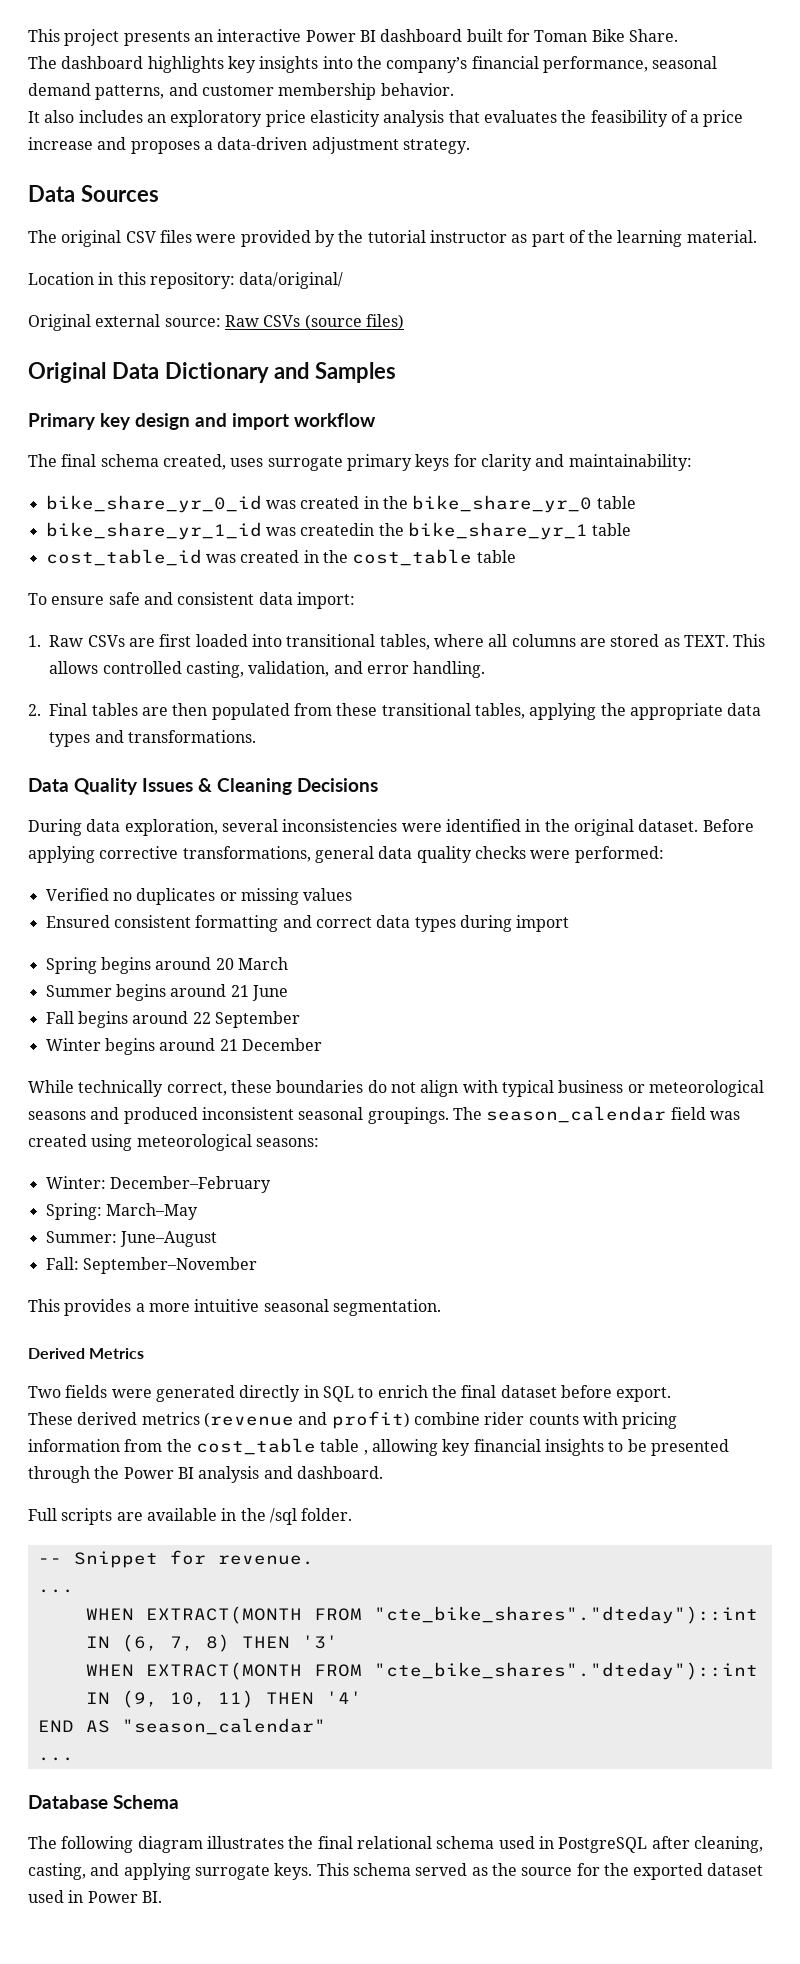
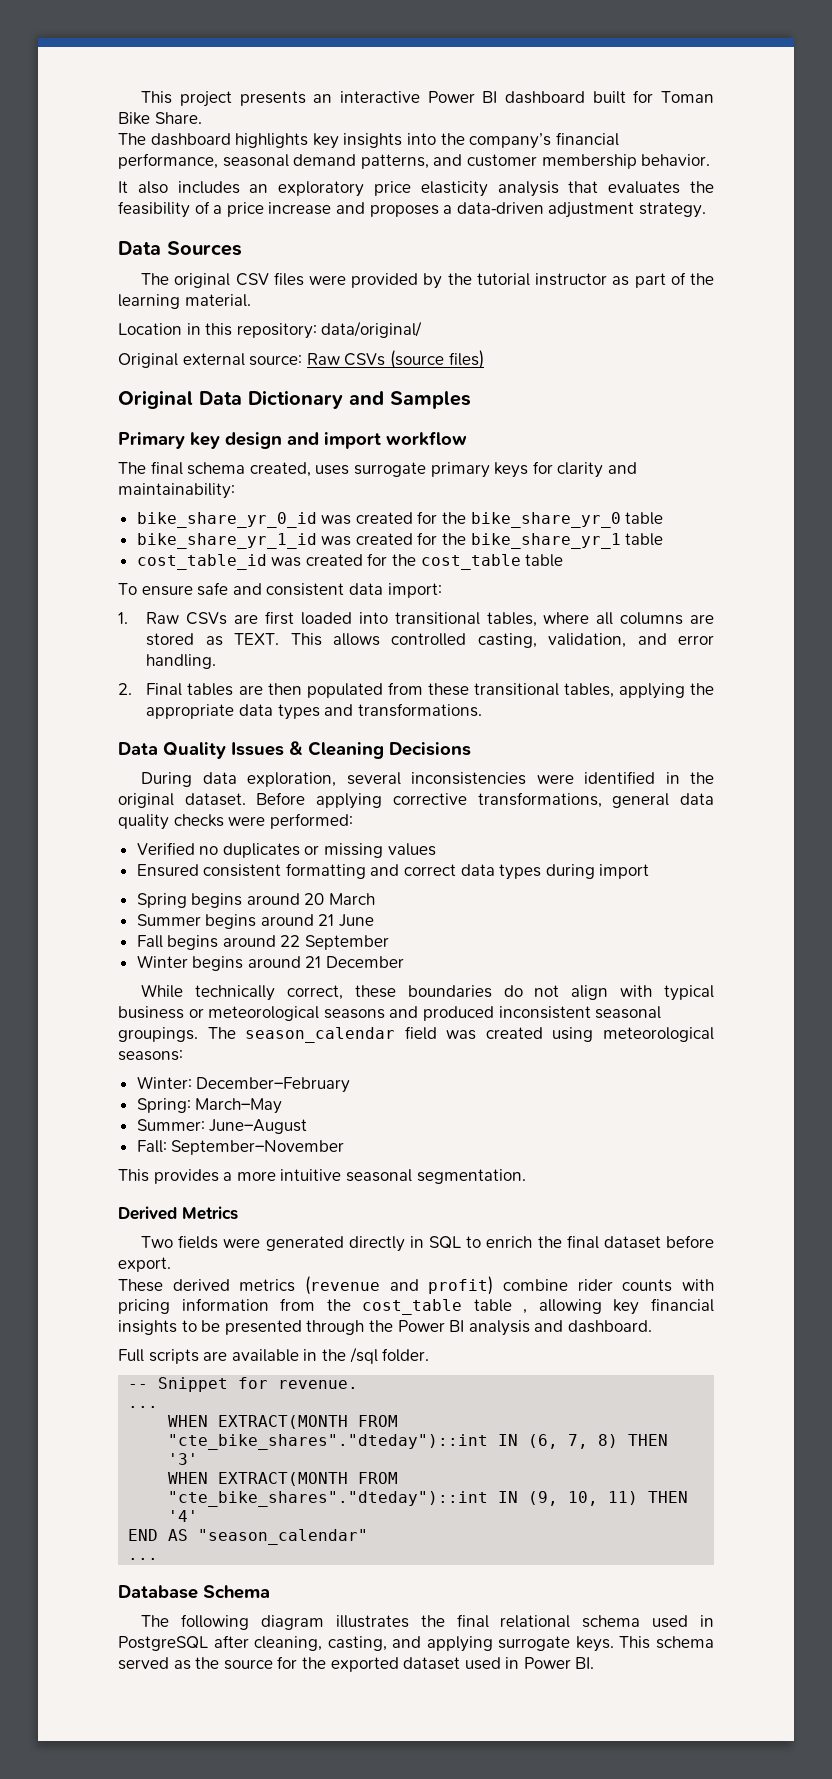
- bike_share_yr_0_id was created in the bike_share_yr_0 table
+ bike_share_yr_0_id was created for the bike_share_yr_0 table
- bike_share_yr_1_id was createdin the bike_share_yr_1 table
+ bike_share_yr_1_id was created for the bike_share_yr_1 table
- cost_table_id was created in the cost_table table
+ cost_table_id was created for the cost_table table

